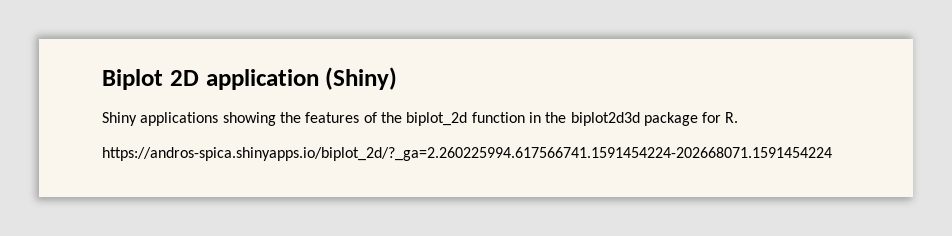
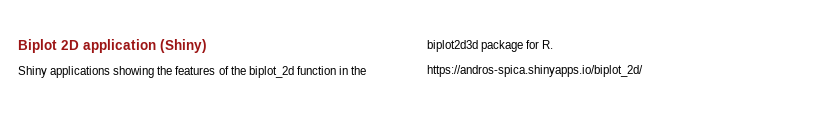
- https://andros-spica.shinyapps.io/biplot_2d/?_ga=2.260225994.617566741.1591454224-202668071.1591454224
+ https://andros-spica.shinyapps.io/biplot_2d/

